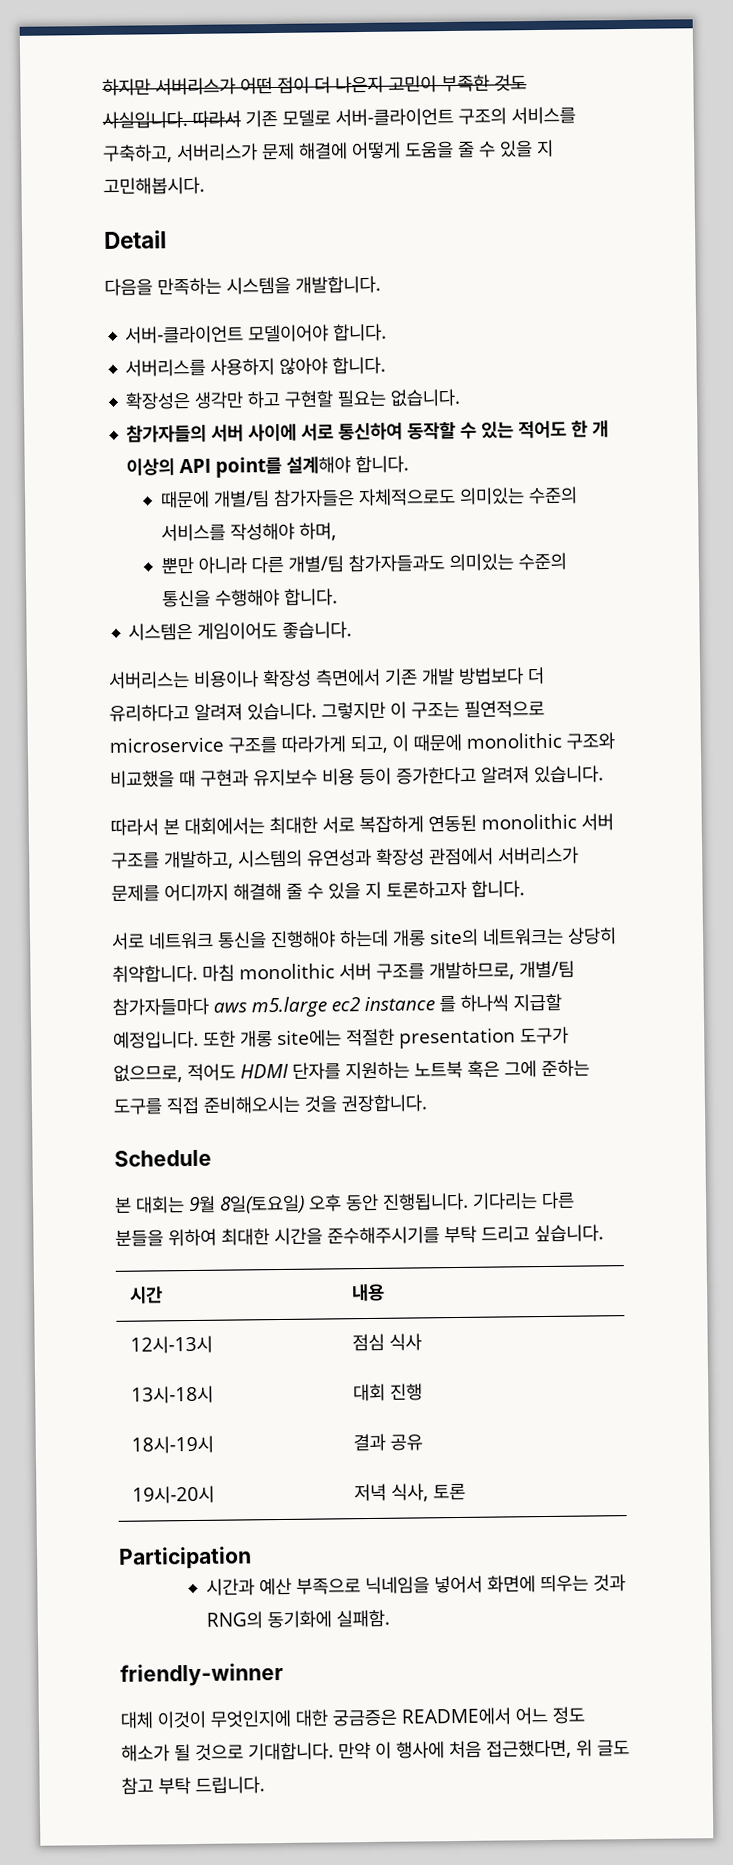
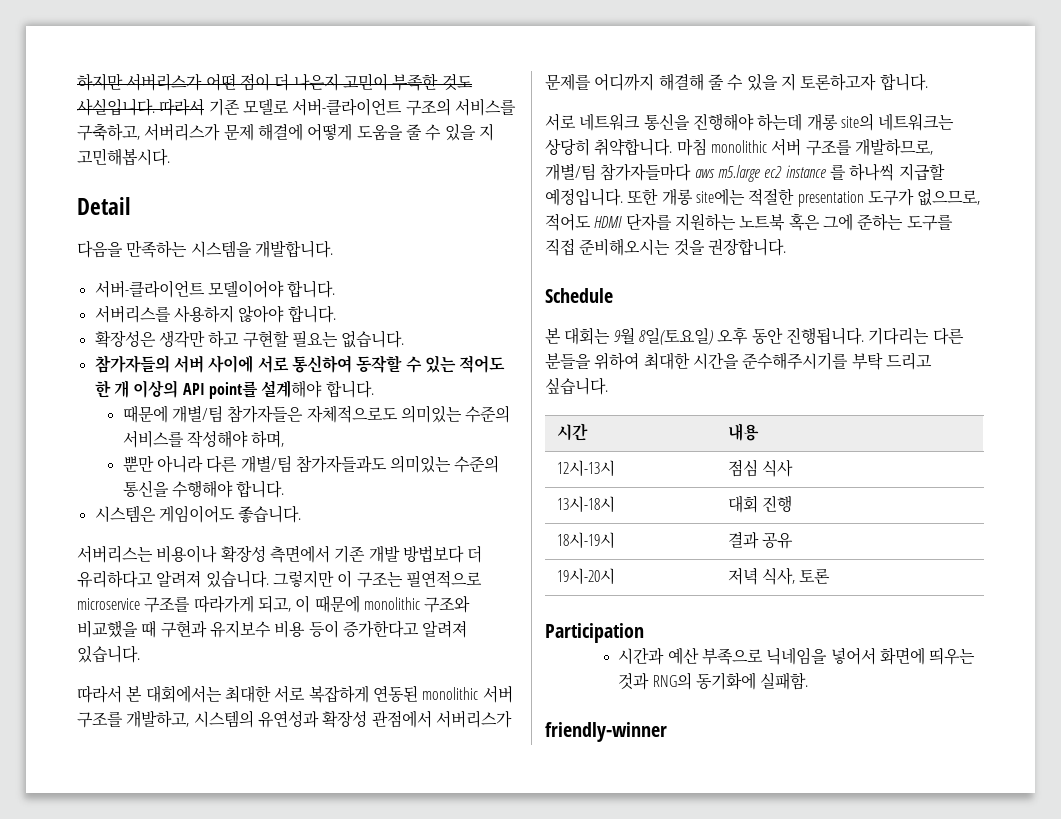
- 대체 이것이 무엇인지에 대한 궁금증은 README에서 어느 정도 해소가 될 것으로 기대합니다. 만약 이 행사에 처음 접근했다면, 위 글도 참고 부탁 드립니다.

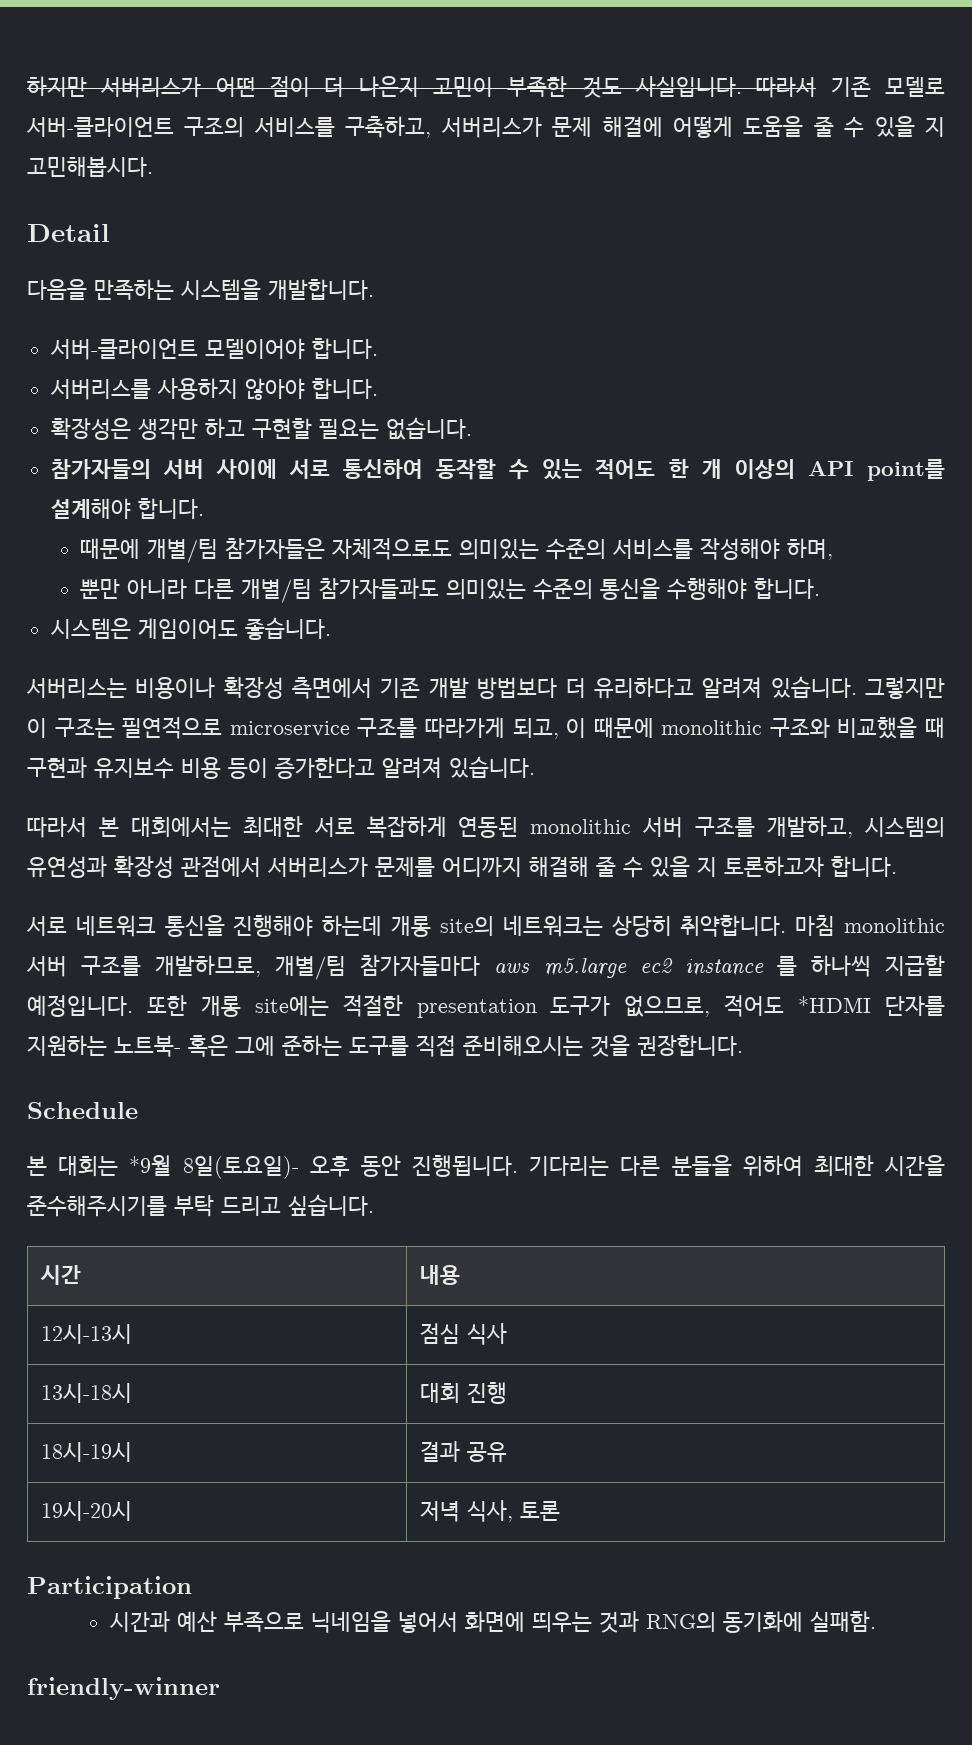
- 또한 개롱 site에는 적절한 presentation 도구가 없으므로, 적어도 HDMI 단자를 지원하는 노트북 혹은 그에 준하는 도구를 직접 준비해오시는 것을 권장합니다.
+ 또한 개롱 site에는 적절한 presentation 도구가 없으므로, 적어도 *HDMI 단자를 지원하는 노트북- 혹은 그에 준하는 도구를 직접 준비해오시는 것을 권장합니다.
- 본 대회는 9월 8일(토요일) 오후 동안 진행됩니다.
+ 본 대회는 *9월 8일(토요일)- 오후 동안 진행됩니다.

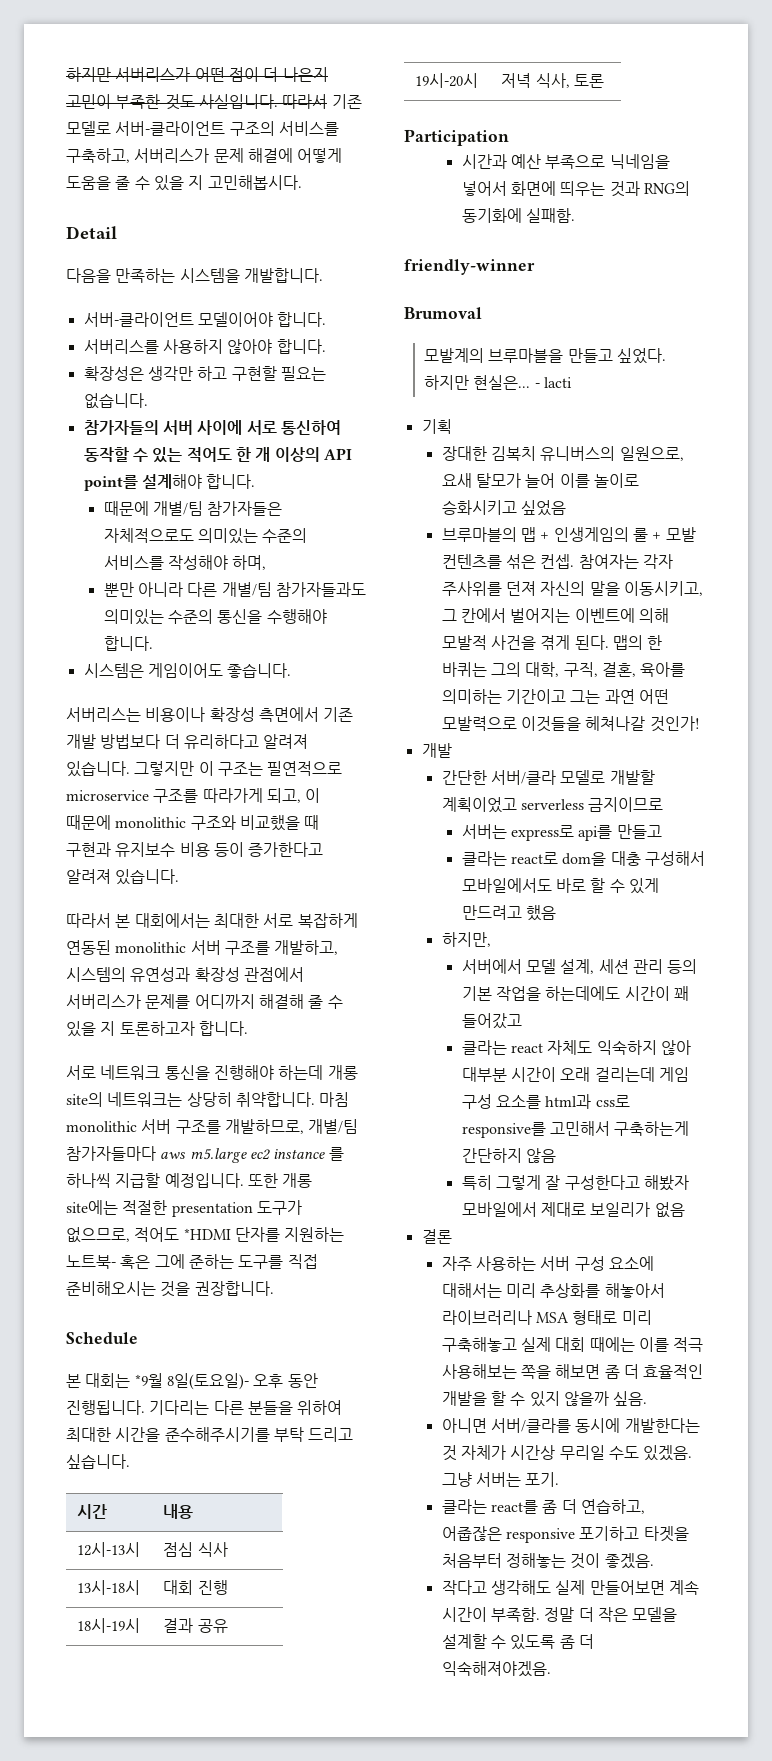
+ Brumoval
+ 모발계의 브루마블을 만들고 싶었다. 하지만 현실은... - lacti
+ 기획
+ 장대한 김복치 유니버스의 일원으로, 요새 탈모가 늘어 이를 놀이로 승화시키고 싶었음
+ 브루마블의 맵 + 인생게임의 룰 + 모발 컨텐츠를 섞은 컨셉. 참여자는 각자 주사위를 던져 자신의 말을 이동시키고, 그 칸에서 벌어지는 이벤트에 의해 모발적 사건을 겪게 된다. 맵의 한 바퀴는 그의 대학, 구직, 결혼, 육아를 의미하는 기간이고 그는 과연 어떤 모발력으로 이것들을 헤쳐나갈 것인가!
+ 개발
+ 간단한 서버/클라 모델로 개발할 계획이었고 serverless 금지이므로
+ 서버는 express로 api를 만들고
+ 클라는 react로 dom을 대충 구성해서 모바일에서도 바로 할 수 있게 만드려고 했음
+ 하지만,
+ 서버에서 모델 설계, 세션 관리 등의 기본 작업을 하는데에도 시간이 꽤 들어갔고
+ 클라는 react 자체도 익숙하지 않아 대부분 시간이 오래 걸리는데 게임 구성 요소를 html과 css로 responsive를 고민해서 구축하는게 간단하지 않음
+ 특히 그렇게 잘 구성한다고 해봤자 모바일에서 제대로 보일리가 없음
+ 결론
+ 자주 사용하는 서버 구성 요소에 대해서는 미리 추상화를 해놓아서 라이브러리나 MSA 형태로 미리 구축해놓고 실제 대회 때에는 이를 적극 사용해보는 쪽을 해보면 좀 더 효율적인 개발을 할 수 있지 않을까 싶음.
+ 아니면 서버/클라를 동시에 개발한다는 것 자체가 시간상 무리일 수도 있겠음. 그냥 서버는 포기.
+ 클라는 react를 좀 더 연습하고, 어줍잖은 responsive 포기하고 타겟을 처음부터 정해놓는 것이 좋겠음.
+ 작다고 생각해도 실제 만들어보면 계속 시간이 부족함. 정말 더 작은 모델을 설계할 수 있도록 좀 더 익숙해져야겠음.

